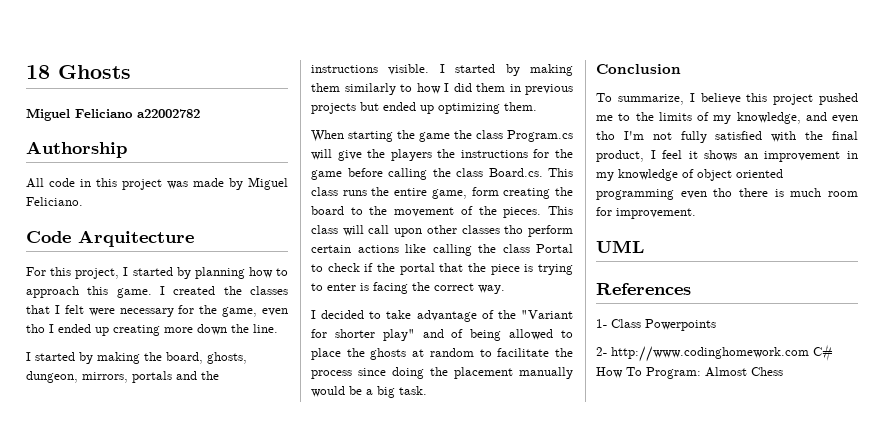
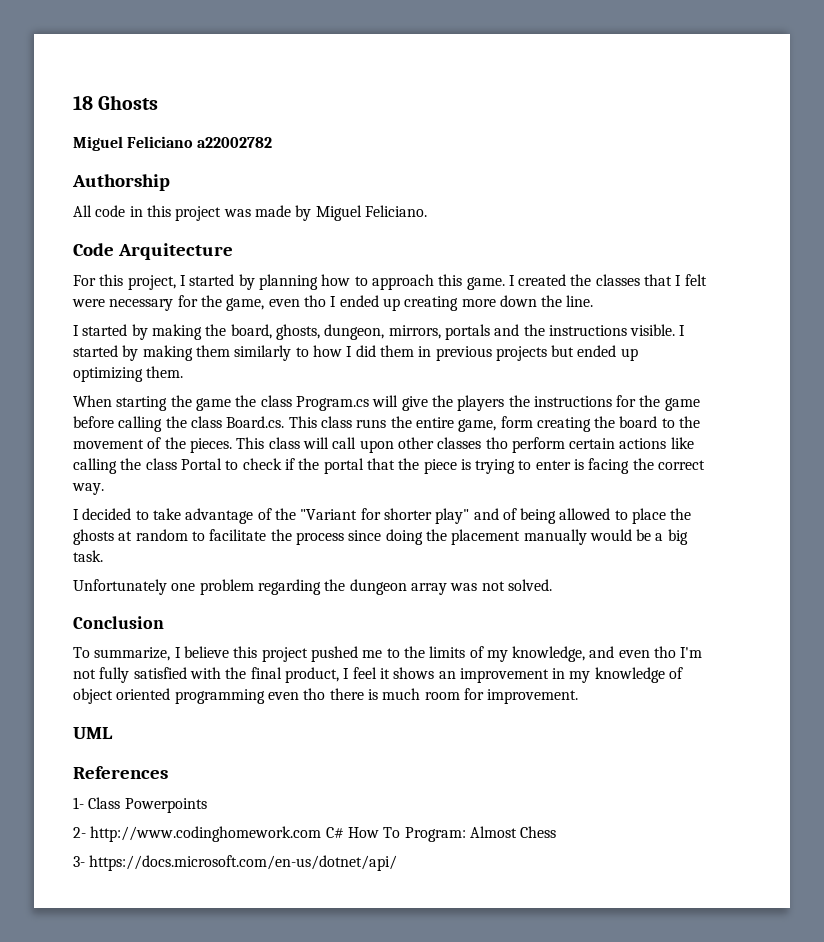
+ Unfortunately one problem regarding the dungeon array was not solved.
+ 3- https://docs.microsoft.com/en-us/dotnet/api/

